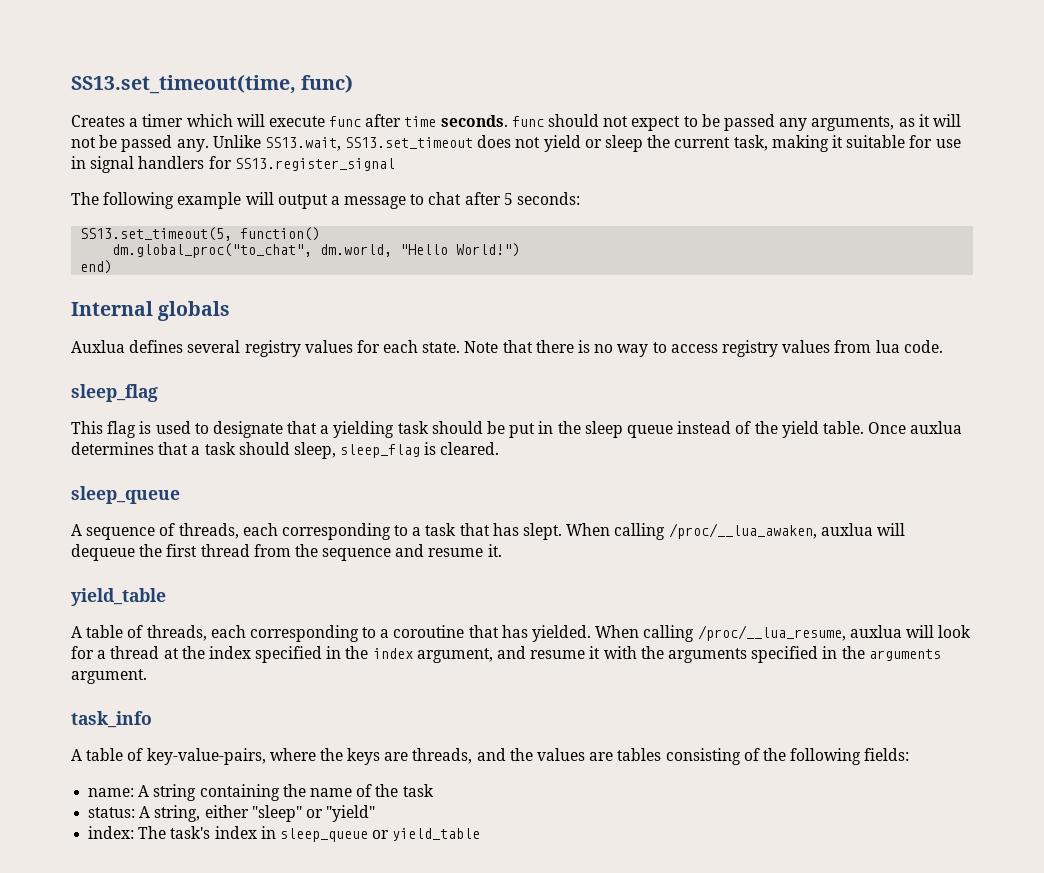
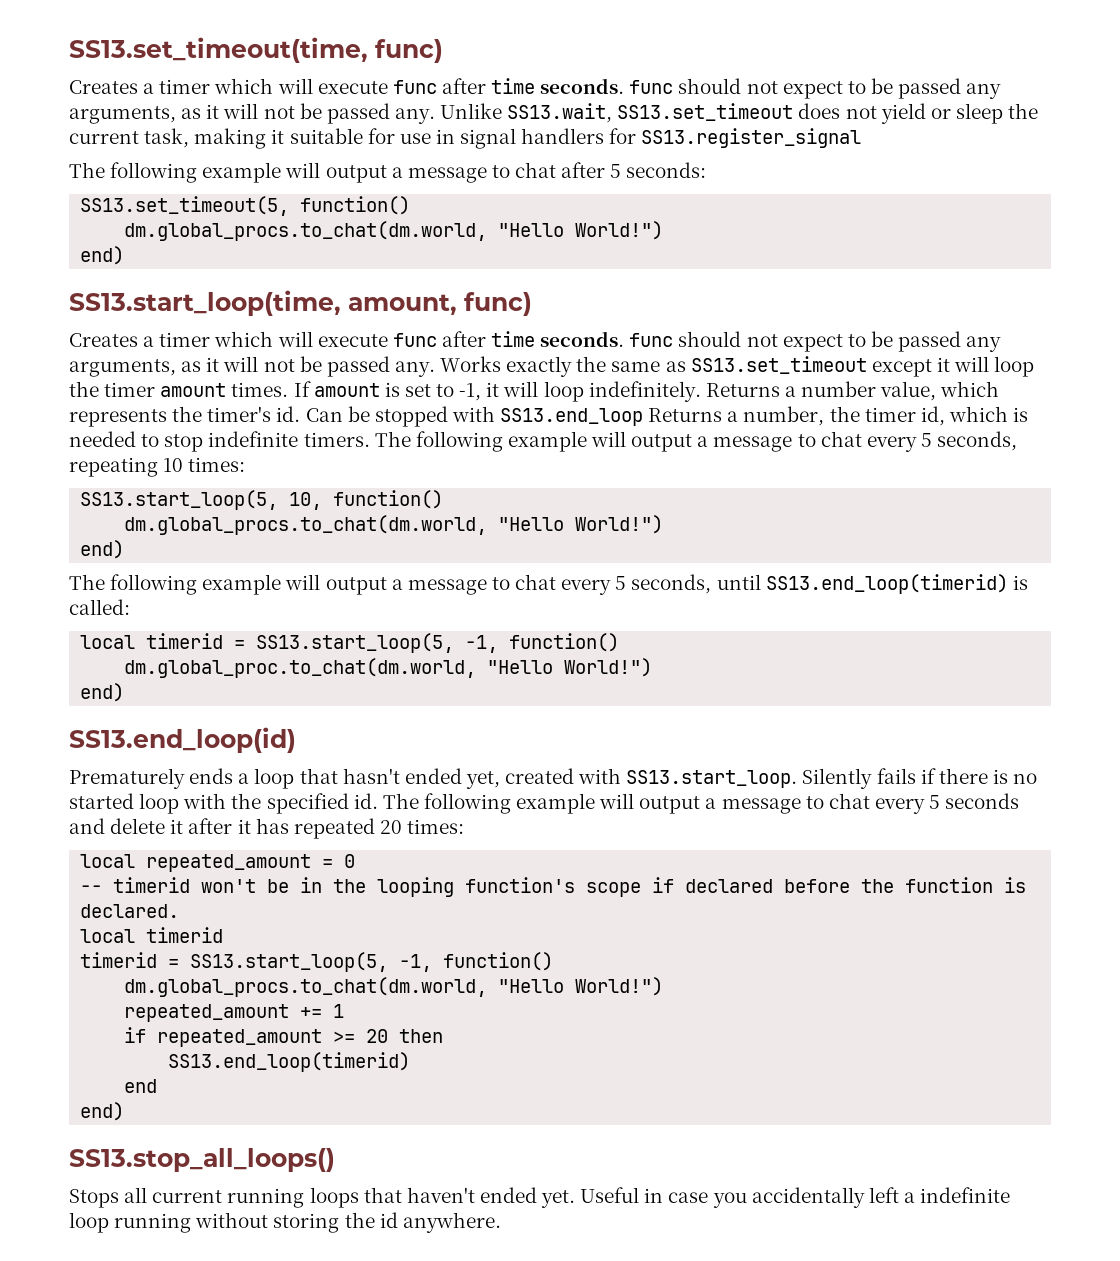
  SS13.set_timeout(5, function()
- dm.global_proc("to_chat", dm.world, "Hello World!")
+ dm.global_procs.to_chat(dm.world, "Hello World!")
  end)
- Internal globals
- Auxlua defines several registry values for each state. Note that there is no way to access registry values from lua code.
- sleep_flag
- This flag is used to designate that a yielding task should be put in the sleep queue instead of the yield table. Once auxlua determines that a task should sleep, sleep_flag is cleared.
- sleep_queue
- A sequence of threads, each corresponding to a task that has slept. When calling /proc/__lua_awaken, auxlua will dequeue the first thread from the sequence and resume it.
- yield_table
- A table of threads, each corresponding to a coroutine that has yielded. When calling /proc/__lua_resume, auxlua will look for a thread at the index specified in the index argument, and resume it with the arguments specified in the arguments argument.
- task_info
- A table of key-value-pairs, where the keys are threads, and the values are tables consisting of the following fields:
- name: A string containing the name of the task
- status: A string, either "sleep" or "yield"
- index: The task's index in sleep_queue or yield_table
+ SS13.start_loop(time, amount, func)
+ Creates a timer which will execute func after time seconds. func should not expect to be passed any arguments, as it will not be passed any. Works exactly the same as SS13.set_timeout except it will loop the timer amount times. If amount is set to -1, it will loop indefinitely. Returns a number value, which represents the timer's id. Can be stopped with SS13.end_loop Returns a number, the timer id, which is needed to stop indefinite timers. The following example will output a message to chat every 5 seconds, repeating 10 times:
+ SS13.start_loop(5, 10, function()
+ dm.global_procs.to_chat(dm.world, "Hello World!")
+ end)
+ The following example will output a message to chat every 5 seconds, until SS13.end_loop(timerid) is called:
+ local timerid = SS13.start_loop(5, -1, function()
+ dm.global_proc.to_chat(dm.world, "Hello World!")
+ end)
+ SS13.end_loop(id)
+ Prematurely ends a loop that hasn't ended yet, created with SS13.start_loop. Silently fails if there is no started loop with the specified id. The following example will output a message to chat every 5 seconds and delete it after it has repeated 20 times:
+ local repeated_amount = 0
+ -- timerid won't be in the looping function's scope if declared before the function is declared.
+ local timerid
+ timerid = SS13.start_loop(5, -1, function()
+ dm.global_procs.to_chat(dm.world, "Hello World!")
+ repeated_amount += 1
+ if repeated_amount >= 20 then
+ SS13.end_loop(timerid)
+ end
+ end)
+ SS13.stop_all_loops()
+ Stops all current running loops that haven't ended yet. Useful in case you accidentally left a indefinite loop running without storing the id anywhere.

